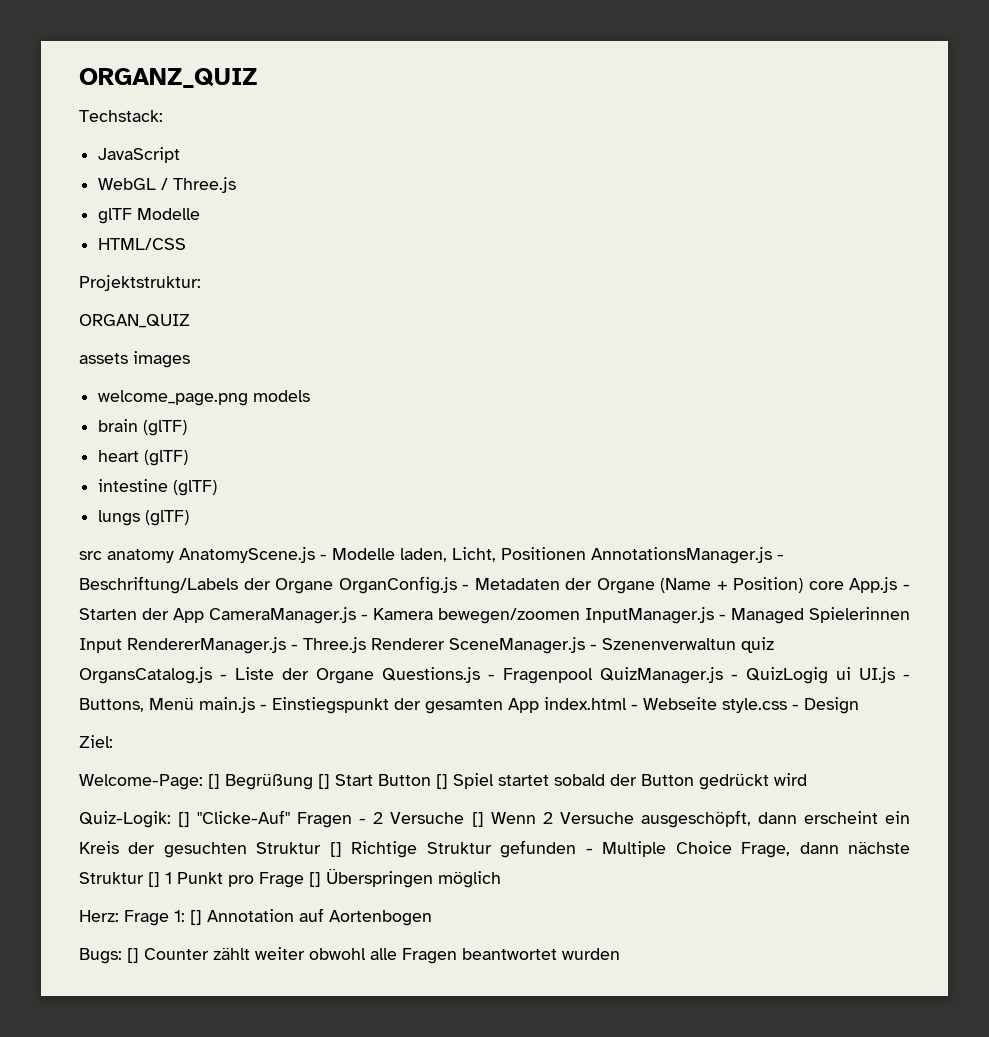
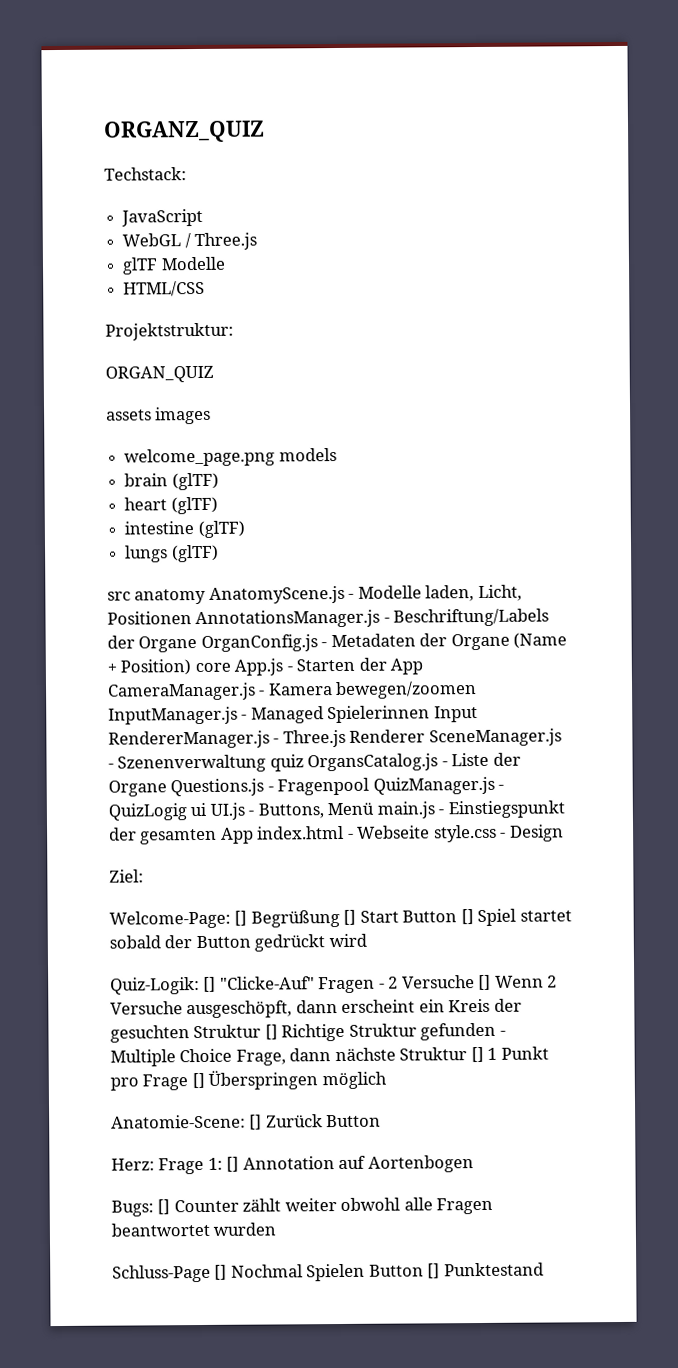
- src anatomy AnatomyScene.js - Modelle laden, Licht, Positionen AnnotationsManager.js - Beschriftung/Labels der Organe OrganConfig.js - Metadaten der Organe (Name + Position) core App.js - Starten der App CameraManager.js - Kamera bewegen/zoomen InputManager.js - Managed Spielerinnen Input RendererManager.js - Three.js Renderer SceneManager.js - Szenenverwaltun quiz OrgansCatalog.js - Liste der Organe Questions.js - Fragenpool QuizManager.js - QuizLogig ui UI.js - Buttons, Menü main.js - Einstiegspunkt der gesamten App index.html - Webseite style.css - Design
+ src anatomy AnatomyScene.js - Modelle laden, Licht, Positionen AnnotationsManager.js - Beschriftung/Labels der Organe OrganConfig.js - Metadaten der Organe (Name + Position) core App.js - Starten der App CameraManager.js - Kamera bewegen/zoomen InputManager.js - Managed Spielerinnen Input RendererManager.js - Three.js Renderer SceneManager.js - Szenenverwaltung quiz OrgansCatalog.js - Liste der Organe Questions.js - Fragenpool QuizManager.js - QuizLogig ui UI.js - Buttons, Menü main.js - Einstiegspunkt der gesamten App index.html - Webseite style.css - Design
+ Anatomie-Scene: [] Zurück Button
+ Schluss-Page [] Nochmal Spielen Button [] Punktestand

